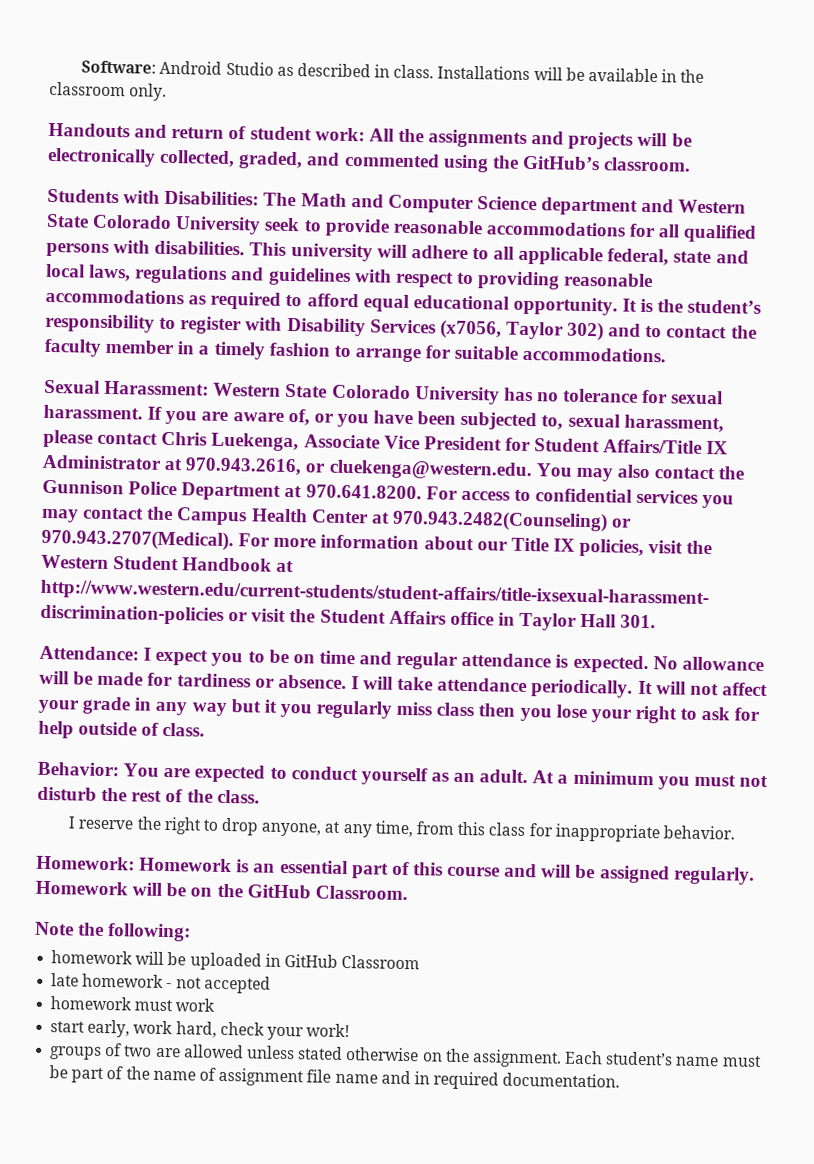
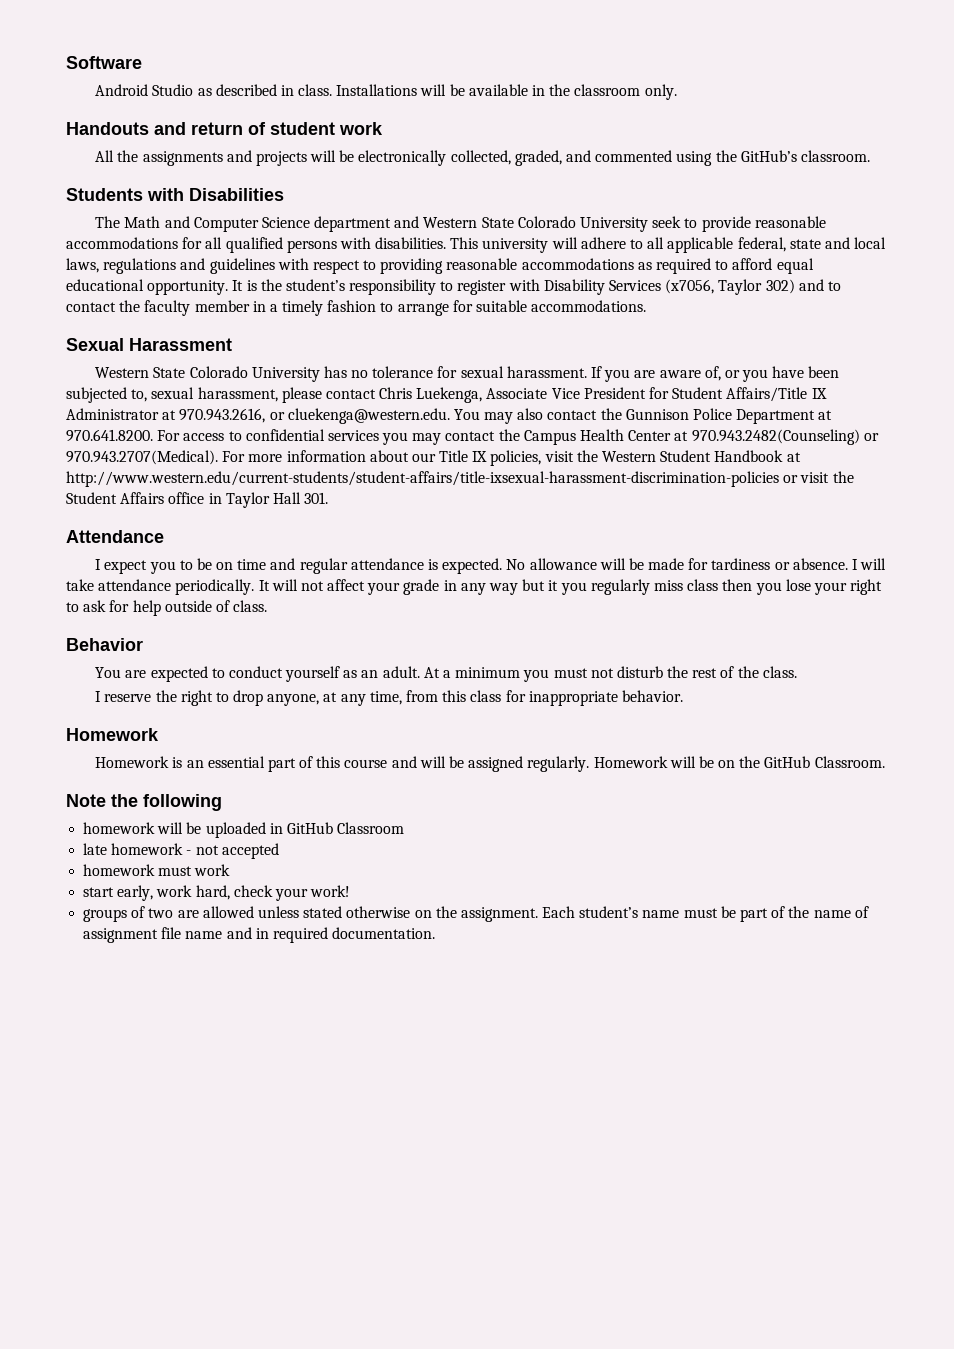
- Software: Android Studio as described in class.
+ Software
+ Android Studio as described in class.
- Handouts and return of student work: All the assignments and projects will be electronically collected, graded, and commented using the GitHub’s classroom.
+ Handouts and return of student work
+ All the assignments and projects will be electronically collected, graded, and commented using the GitHub’s classroom.
- Students with Disabilities: The Math and Computer Science department and Western State Colorado University seek to provide reasonable accommodations for all qualified persons with disabilities.
+ Students with Disabilities
+ The Math and Computer Science department and Western State Colorado University seek to provide reasonable accommodations for all qualified persons with disabilities.
- Sexual Harassment: Western State Colorado University has no tolerance for sexual harassment.
+ Sexual Harassment
+ Western State Colorado University has no tolerance for sexual harassment.
- Attendance: I expect you to be on time and regular attendance is expected.
+ Attendance
+ I expect you to be on time and regular attendance is expected.
- Behavior: You are expected to conduct yourself as an adult.
+ Behavior
+ You are expected to conduct yourself as an adult.
  I reserve the right to drop anyone, at any time, from this class for inappropriate behavior.
- Homework: Homework is an essential part of this course and will be assigned regularly.
+ Homework
+ Homework is an essential part of this course and will be assigned regularly.
- Note the following:
+ Note the following

